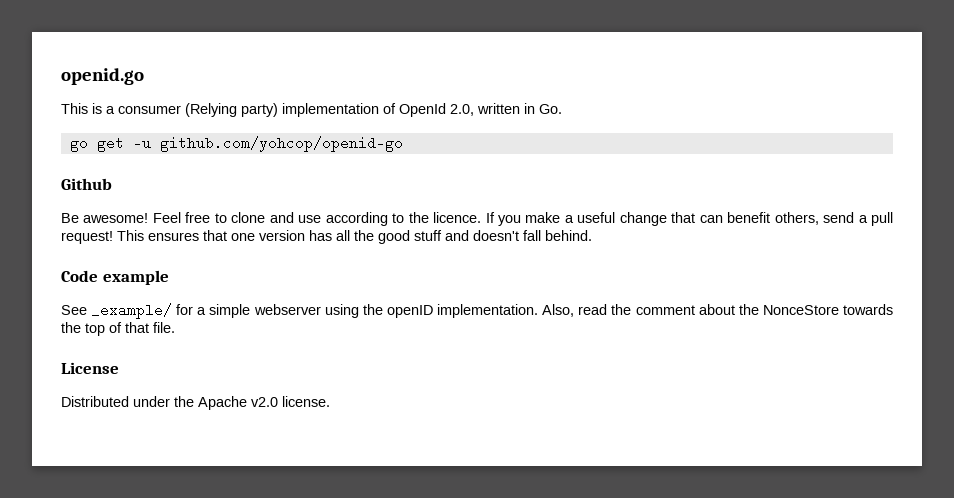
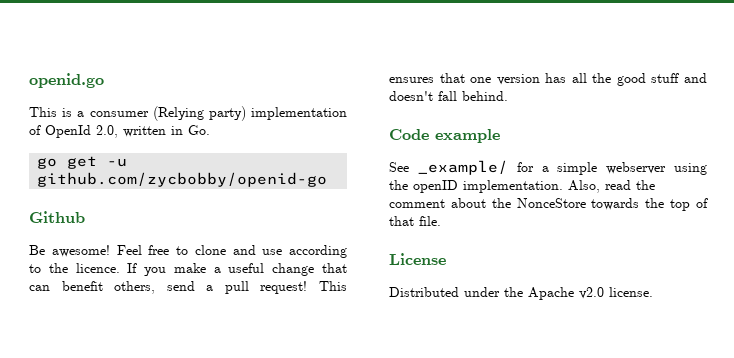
- go get -u github.com/yohcop/openid-go
+ go get -u github.com/zycbobby/openid-go

